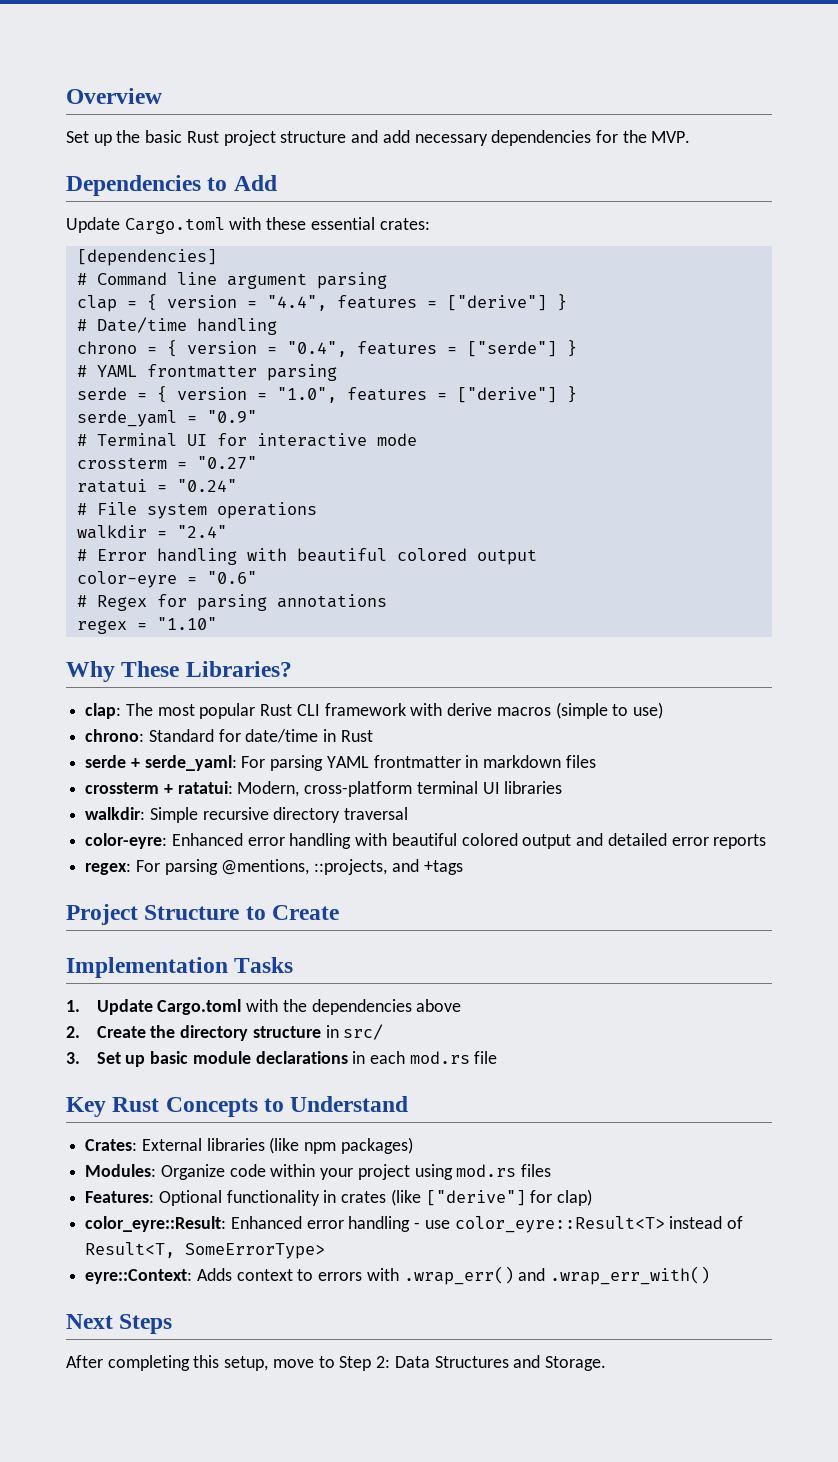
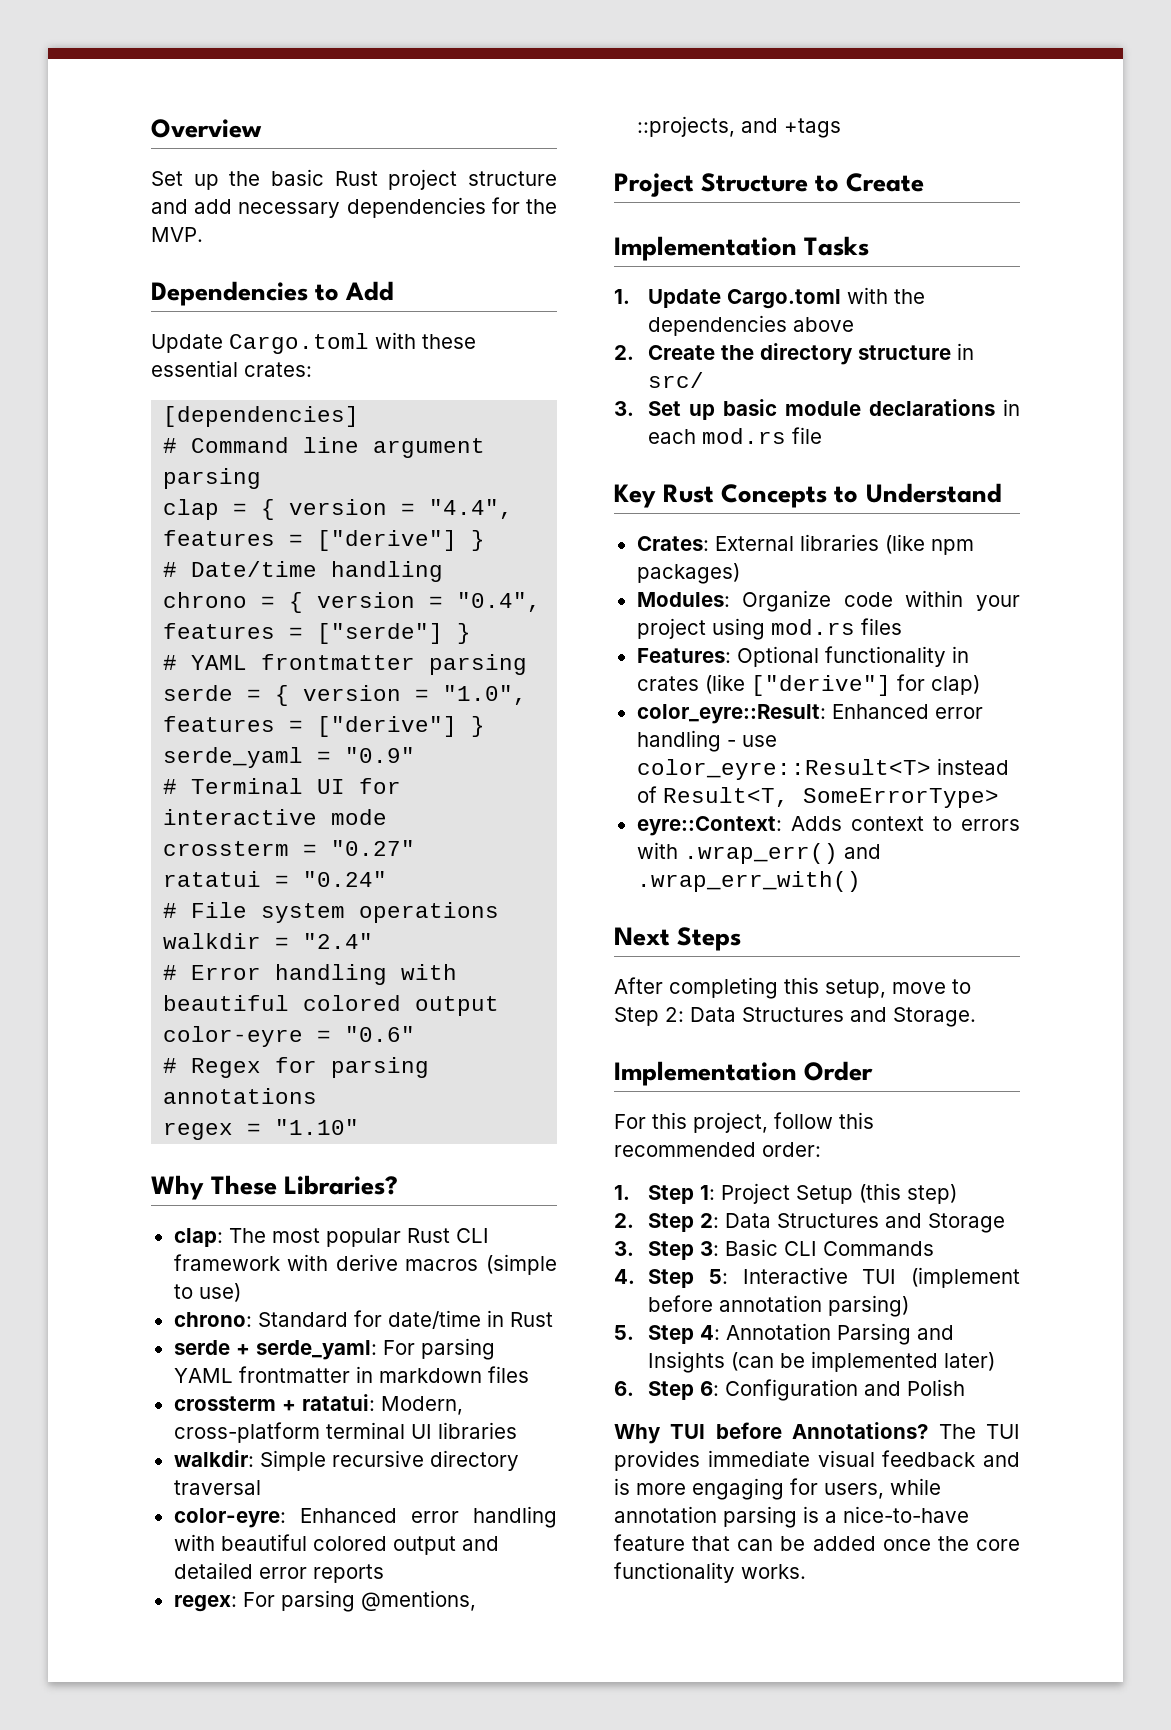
+ Implementation Order
+ For this project, follow this recommended order:
+ 1. Step 1: Project Setup (this step)
+ 2. Step 2: Data Structures and Storage
+ 3. Step 3: Basic CLI Commands
+ 4. Step 5: Interactive TUI (implement before annotation parsing)
+ 5. Step 4: Annotation Parsing and Insights (can be implemented later)
+ 6. Step 6: Configuration and Polish
+ Why TUI before Annotations? The TUI provides immediate visual feedback and is more engaging for users, while annotation parsing is a nice-to-have feature that can be added once the core functionality works.

